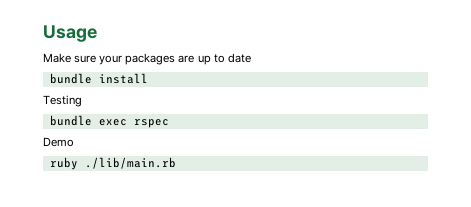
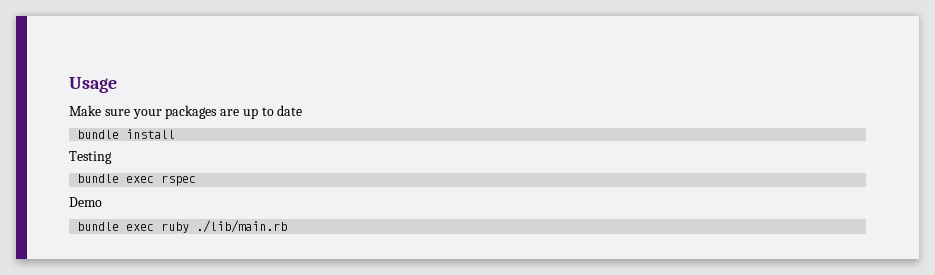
- ruby ./lib/main.rb
+ bundle exec ruby ./lib/main.rb

